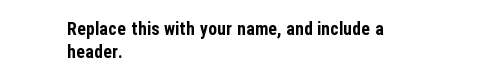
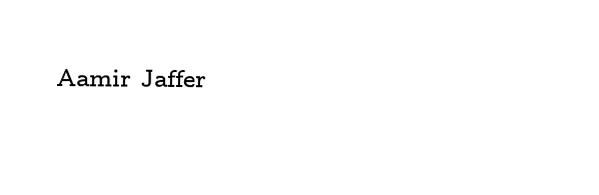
- Replace this with your name, and include a header.
+ Aamir Jaffer

